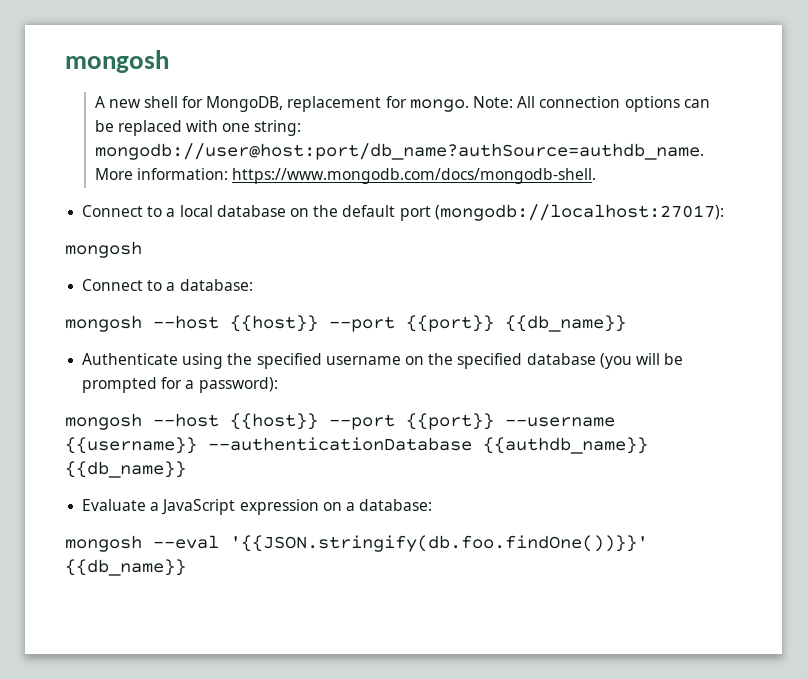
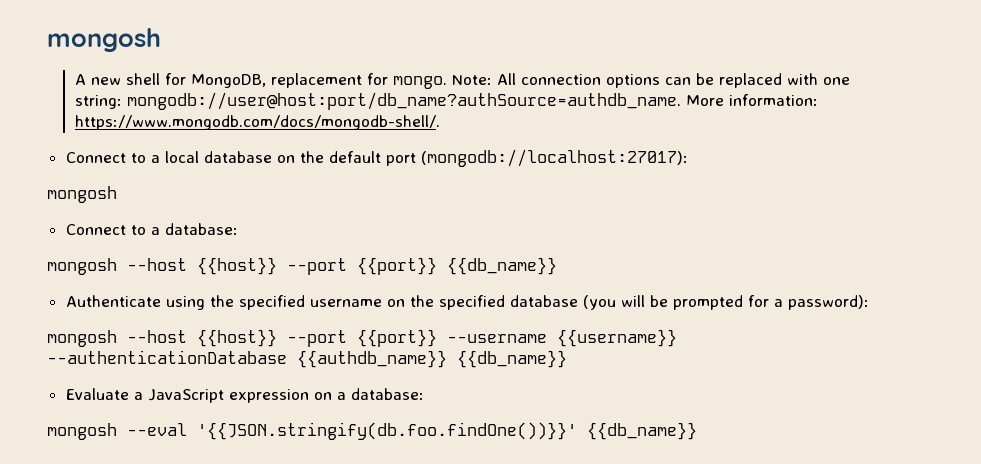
- More information: https://www.mongodb.com/docs/mongodb-shell.
+ More information: https://www.mongodb.com/docs/mongodb-shell/.

